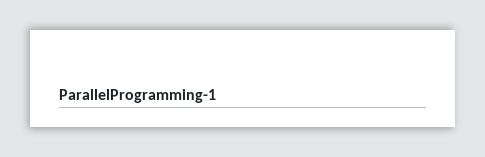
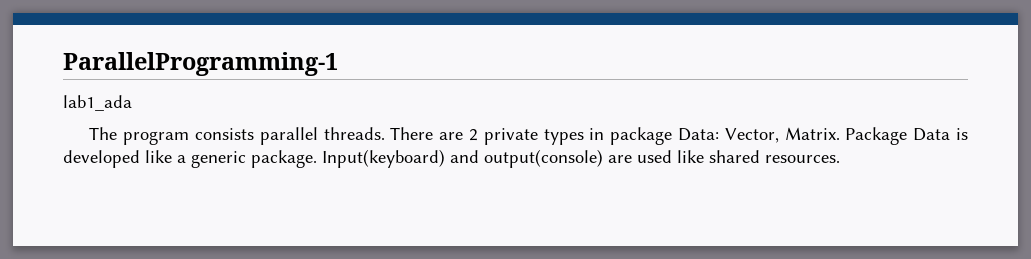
+ lab1_ada
+ The program consists parallel threads. There are 2 private types in package Data: Vector, Matrix. Package Data is developed like a generic package. Input(keyboard) and output(console) are used like shared resources.

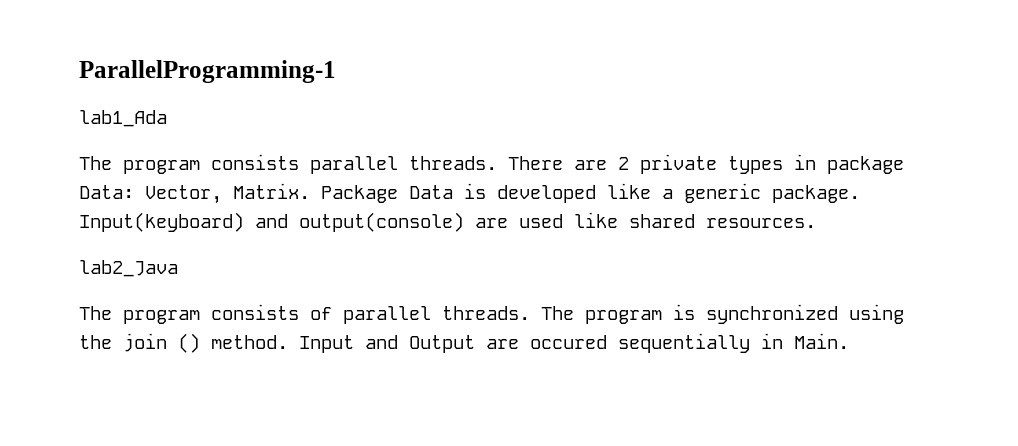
- lab1_ada
+ lab1_Ada
+ lab2_Java
+ The program consists of parallel threads. The program is synchronized using the join () method. Input and Output are occured sequentially in Main.

